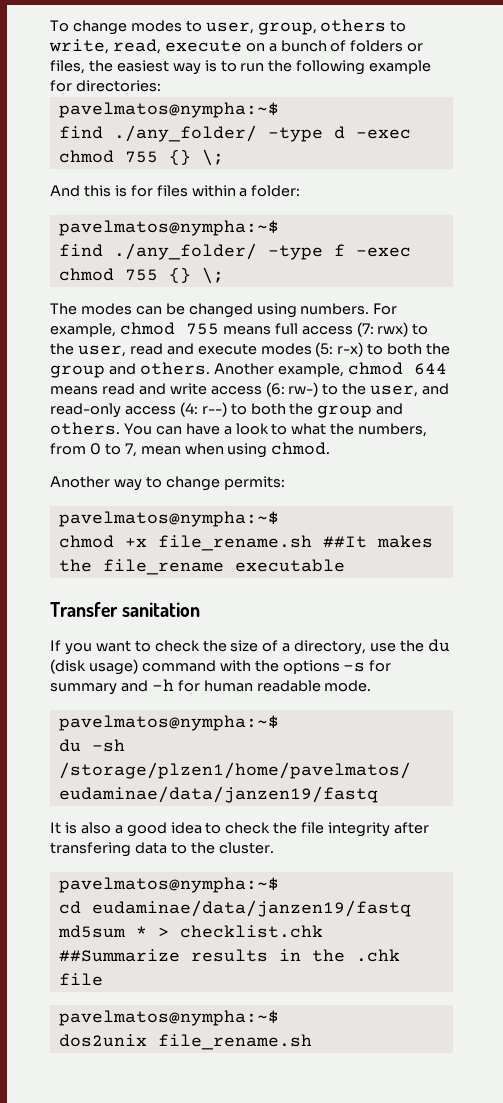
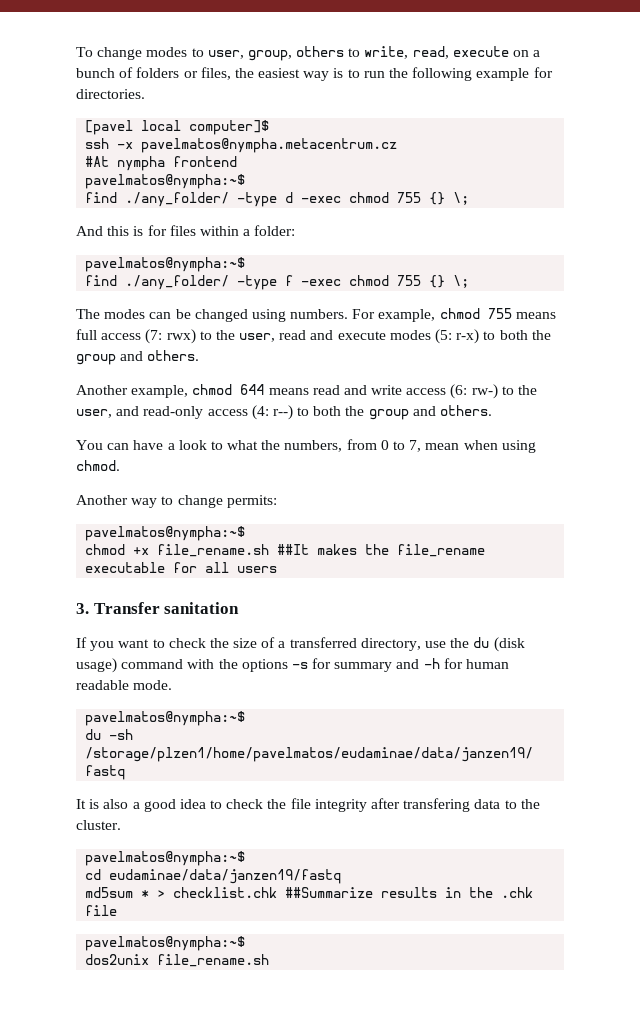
- To change modes to user, group, others to write, read, execute on a bunch of folders or files, the easiest way is to run the following example for directories:
+ To change modes to user, group, others to write, read, execute on a bunch of folders or files, the easiest way is to run the following example for directories.
+ [pavel local computer]$
+ ssh -x pavelmatos@nympha.metacentrum.cz
+ #At nympha frontend
- r-x) to both the group and others. Another example, chmod 644 means read and write access (6:
+ r-x) to both the group and others.
+ Another example, chmod 644 means read and write access (6:
- r--) to both the group and others. You can have a look to what the numbers, from 0 to 7, mean when using chmod.
+ r--) to both the group and others.
+ You can have a look to what the numbers, from 0 to 7, mean when using chmod.
- chmod +x file_rename.sh ##It makes the file_rename executable
- Transfer sanitation
+ chmod +x file_rename.sh ##It makes the file_rename executable for all users
+ 3. Transfer sanitation
- If you want to check the size of a directory, use the du (disk usage) command with the options -s for summary and -h for human readable mode.
+ If you want to check the size of a transferred directory, use the du (disk usage) command with the options -s for summary and -h for human readable mode.

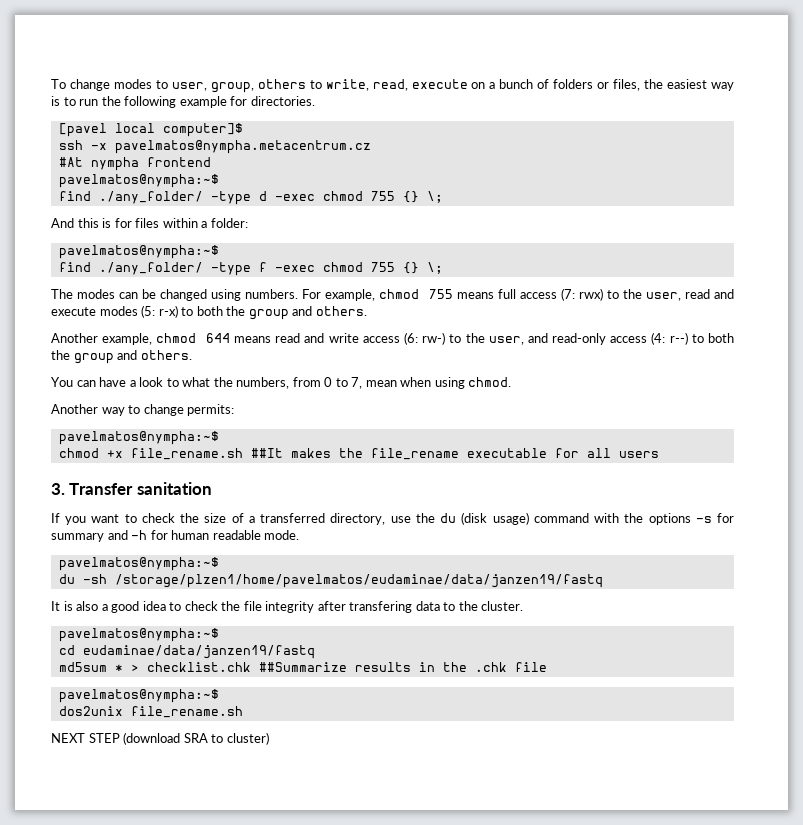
+ NEXT STEP (download SRA to cluster)

